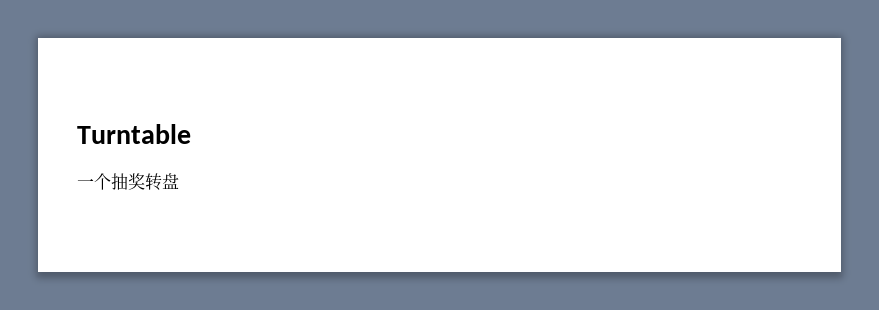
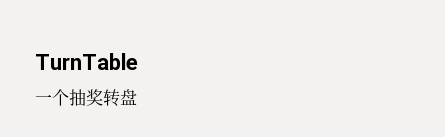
- Turntable
+ TurnTable

